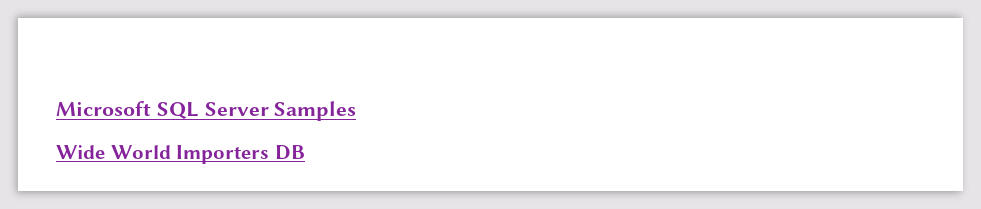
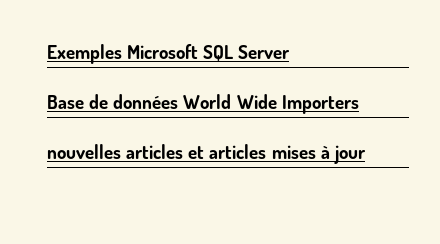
- Microsoft SQL Server Samples
- Wide World Importers DB
+ Exemples Microsoft SQL Server
+ Base de données World Wide Importers
+ nouvelles articles et articles mises à jour

